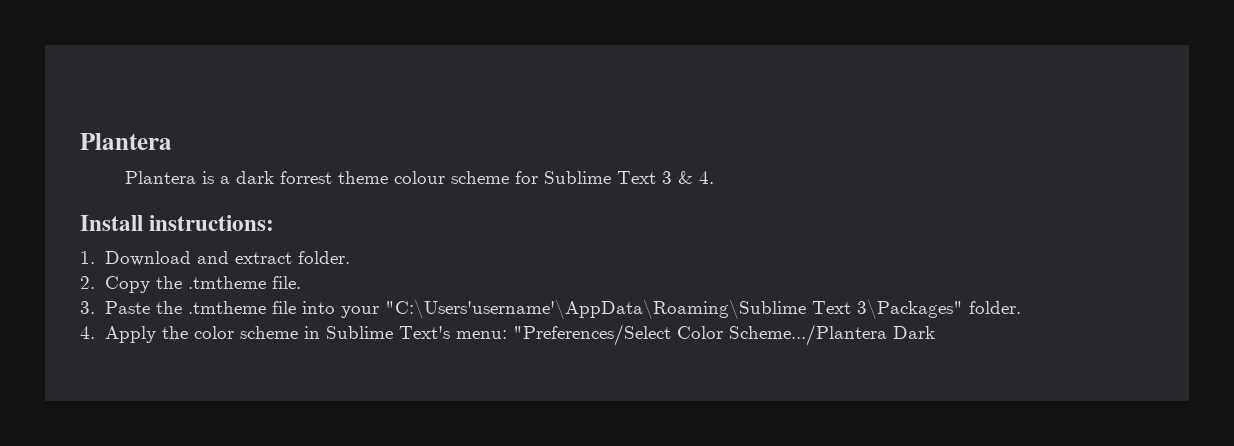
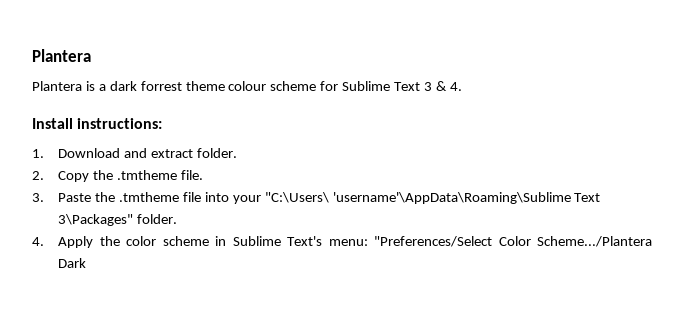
- 3. Paste the .tmtheme file into your "C:\Users'username'\AppData\Roaming\Sublime Text 3\Packages" folder.
+ 3. Paste the .tmtheme file into your "C:\Users\ 'username'\AppData\Roaming\Sublime Text 3\Packages" folder.

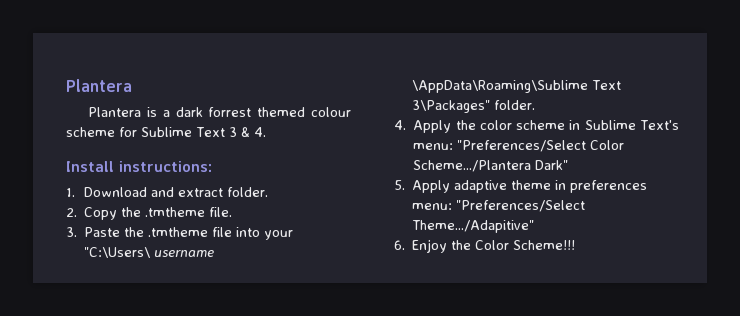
- Plantera is a dark forrest theme colour scheme for Sublime Text 3 & 4.
+ Plantera is a dark forrest themed colour scheme for Sublime Text 3 & 4.
- 3. Paste the .tmtheme file into your "C:\Users\ 'username'\AppData\Roaming\Sublime Text 3\Packages" folder.
+ 3. Paste the .tmtheme file into your "C:\Users\ username \AppData\Roaming\Sublime Text 3\Packages" folder.
- 4. Apply the color scheme in Sublime Text's menu: "Preferences/Select Color Scheme.../Plantera Dark
+ 4. Apply the color scheme in Sublime Text's menu: "Preferences/Select Color Scheme.../Plantera Dark"
+ 5. Apply adaptive theme in preferences menu: "Preferences/Select Theme.../Adapitive"
+ 6. Enjoy the Color Scheme!!!

